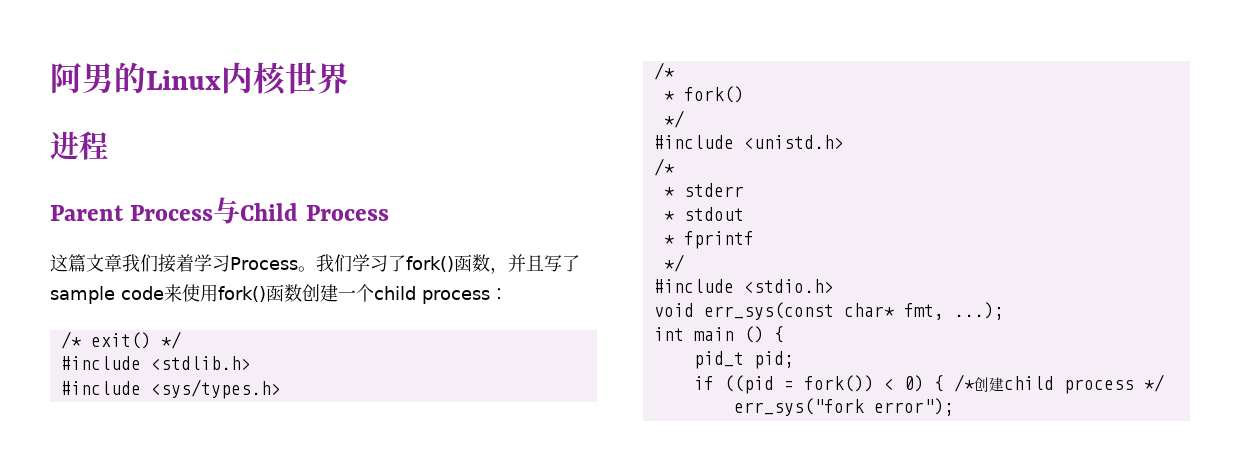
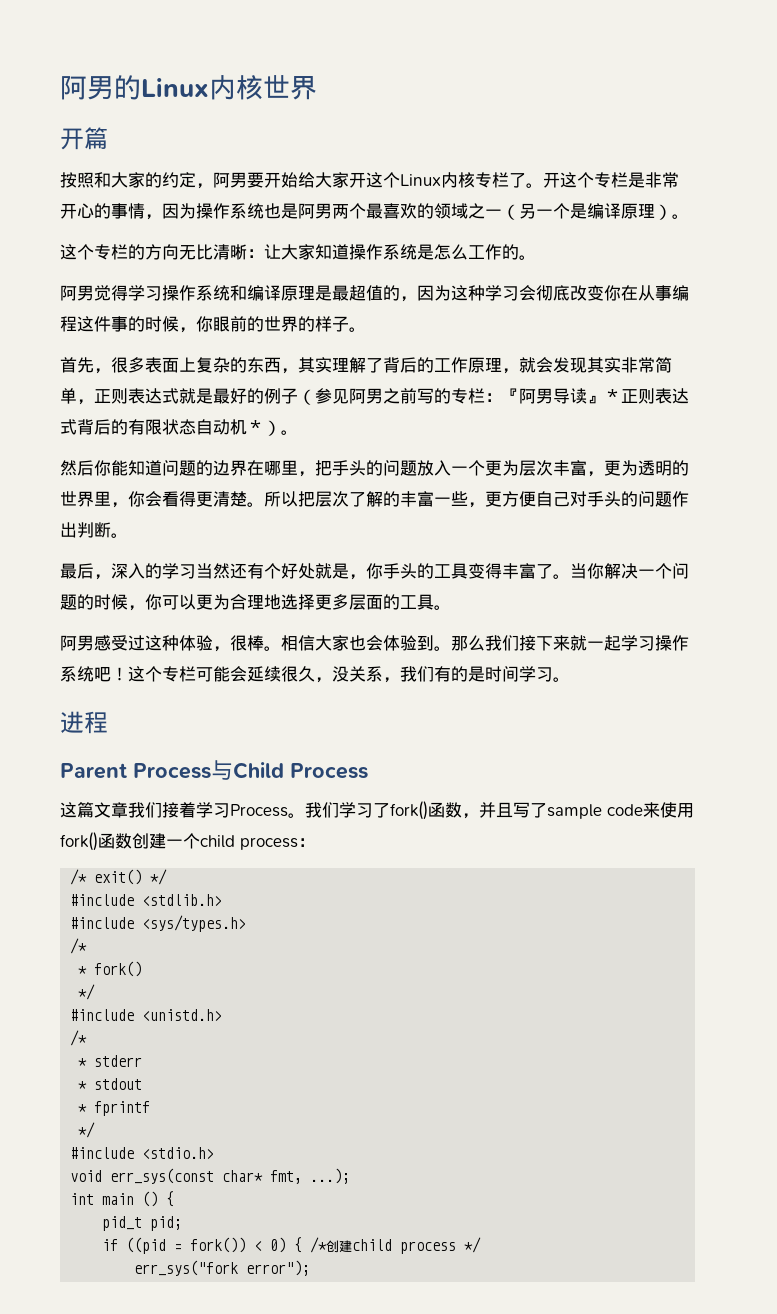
+ 开篇
+ 按照和大家的约定，阿男要开始给大家开这个Linux内核专栏了。开这个专栏是非常开心的事情，因为操作系统也是阿男两个最喜欢的领域之一（另一个是编译原理）。
+ 这个专栏的方向无比清晰：让大家知道操作系统是怎么工作的。
+ 阿男觉得学习操作系统和编译原理是最超值的，因为这种学习会彻底改变你在从事编程这件事的时候，你眼前的世界的样子。
+ 首先，很多表面上复杂的东西，其实理解了背后的工作原理，就会发现其实非常简单，正则表达式就是最好的例子（参见阿男之前写的专栏：『阿男导读』＊正则表达式背后的有限状态自动机＊）。
+ 然后你能知道问题的边界在哪里，把手头的问题放入一个更为层次丰富，更为透明的世界里，你会看得更清楚。所以把层次了解的丰富一些，更方便自己对手头的问题作出判断。
+ 最后，深入的学习当然还有个好处就是，你手头的工具变得丰富了。当你解决一个问题的时候，你可以更为合理地选择更多层面的工具。
+ 阿男感受过这种体验，很棒。相信大家也会体验到。那么我们接下来就一起学习操作系统吧！这个专栏可能会延续很久，没关系，我们有的是时间学习。

